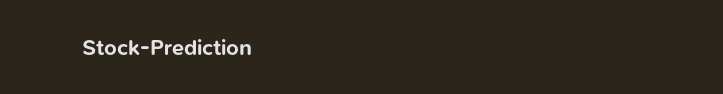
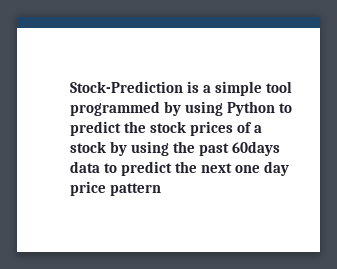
- Stock-Prediction
+ Stock-Prediction is a simple tool programmed by using Python to predict the stock prices of a stock by using the past 60days data to predict the next one day price pattern

